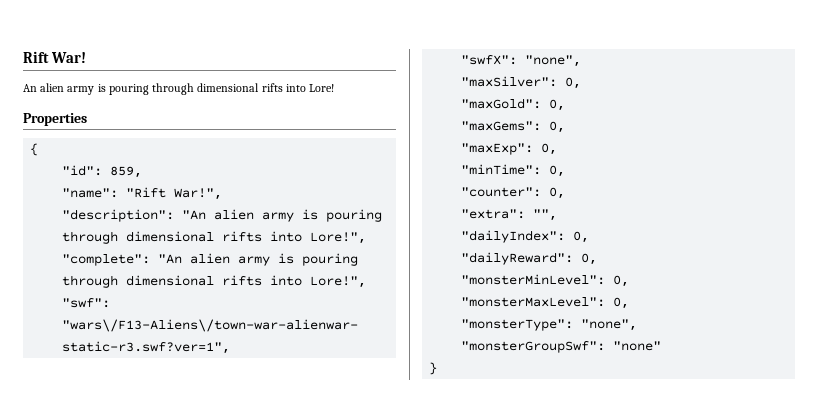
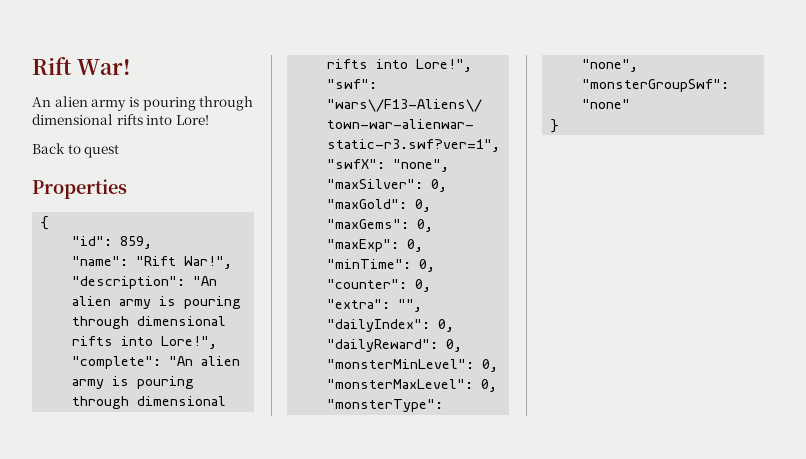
+ Back to quest

